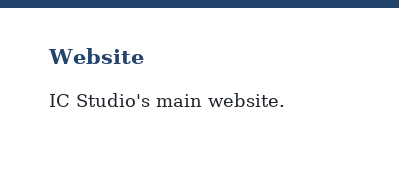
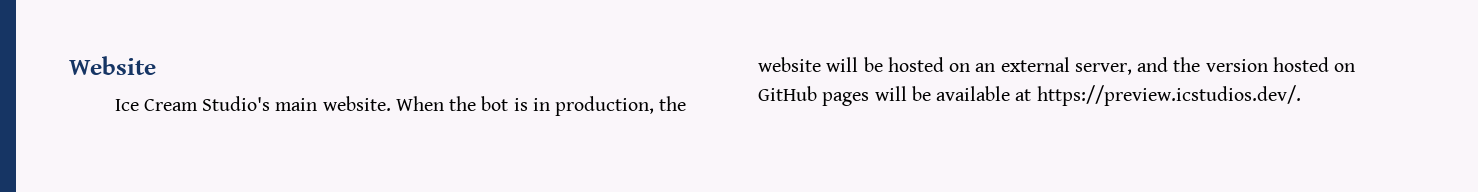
- IC Studio's main website.
+ Ice Cream Studio's main website.
+ When the bot is in production, the website will be hosted on an external server, and the version hosted on GitHub pages will be available at https://preview.icstudios.dev/.

